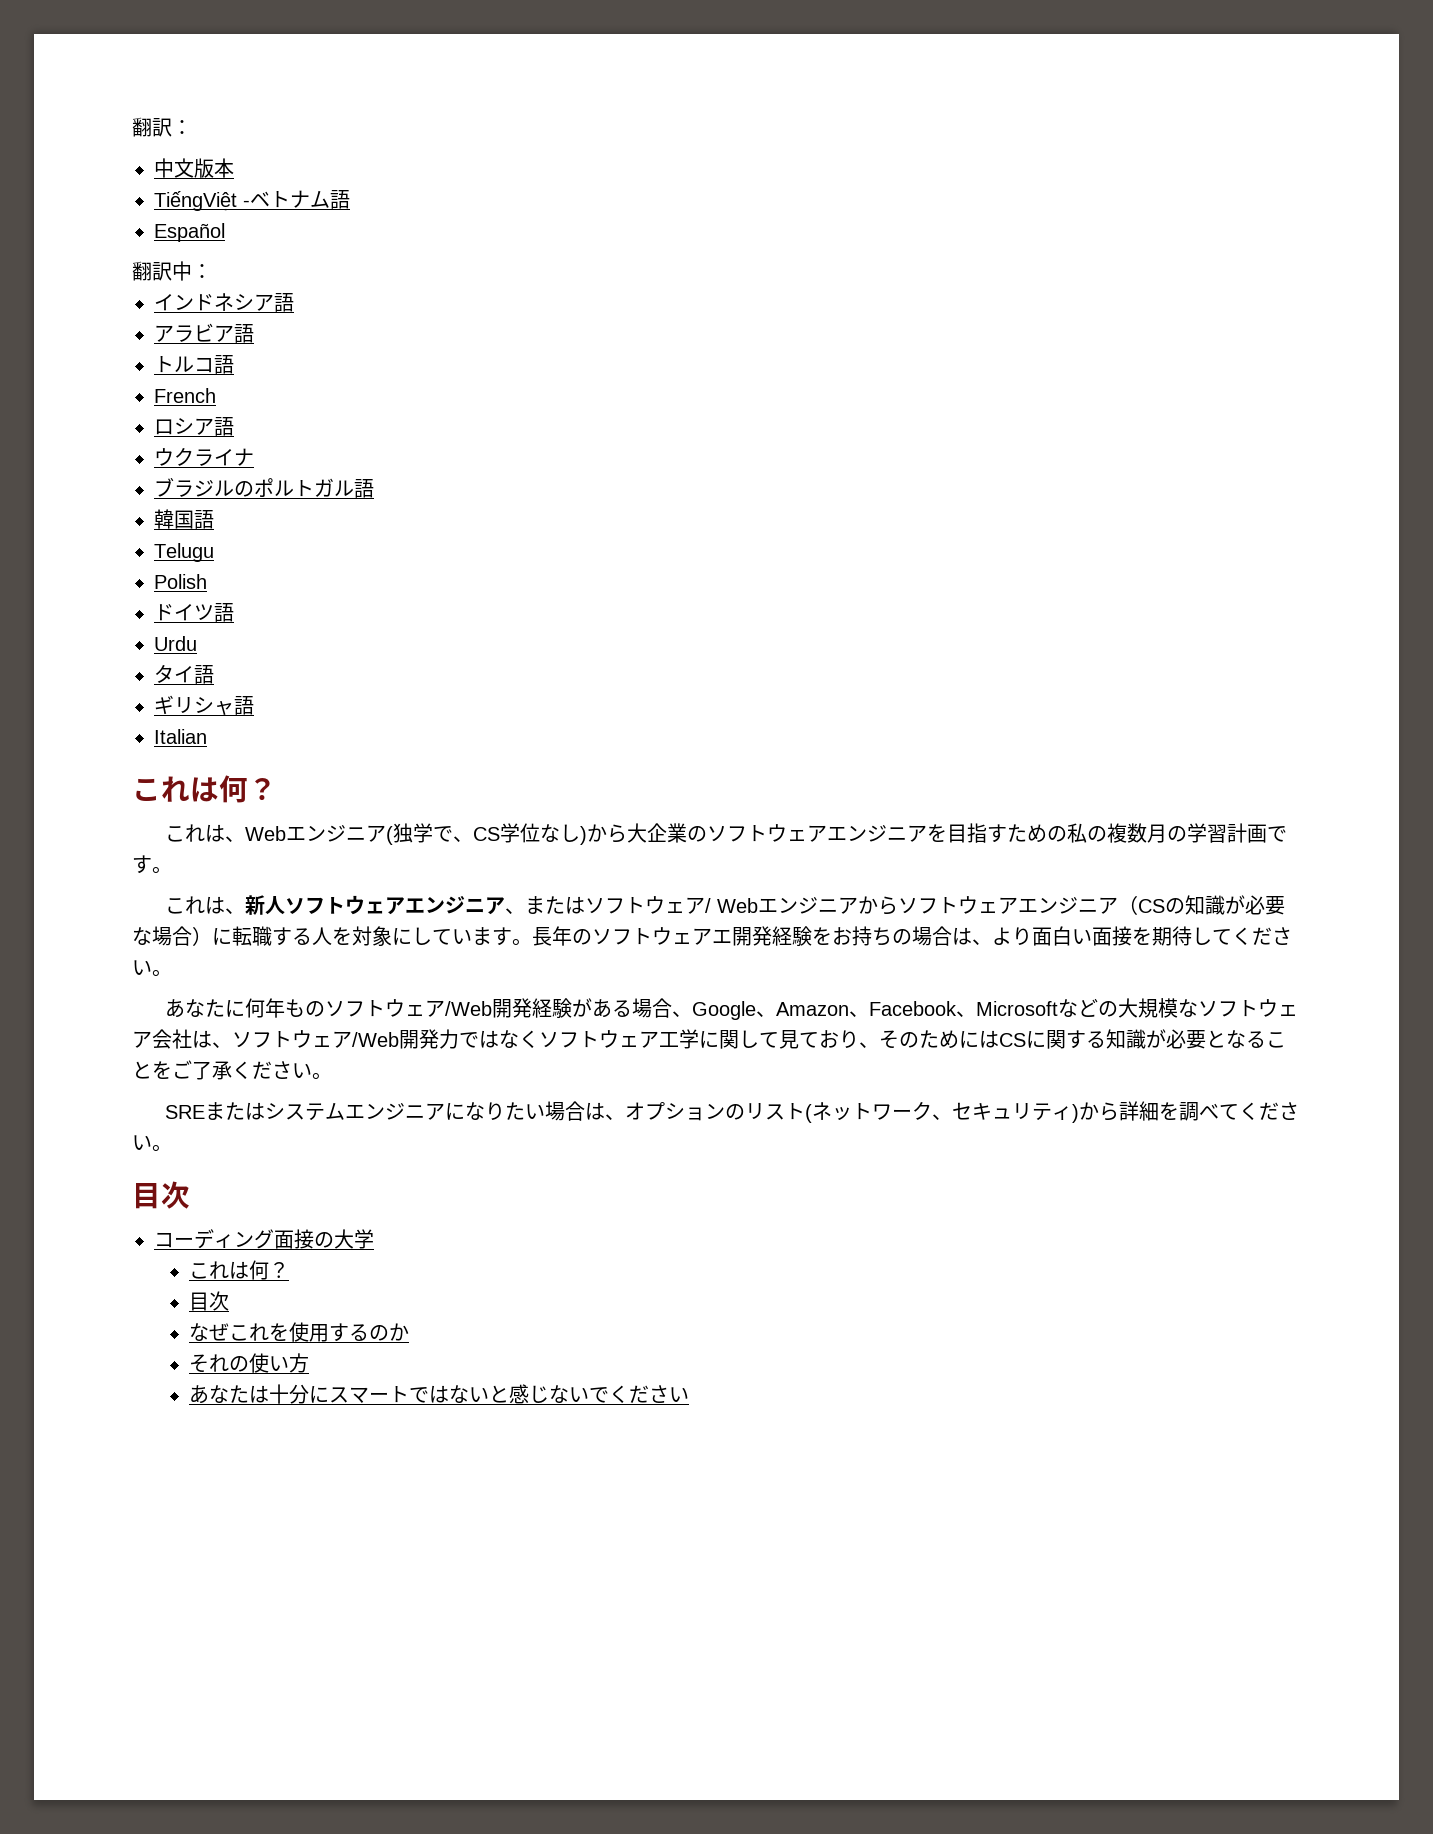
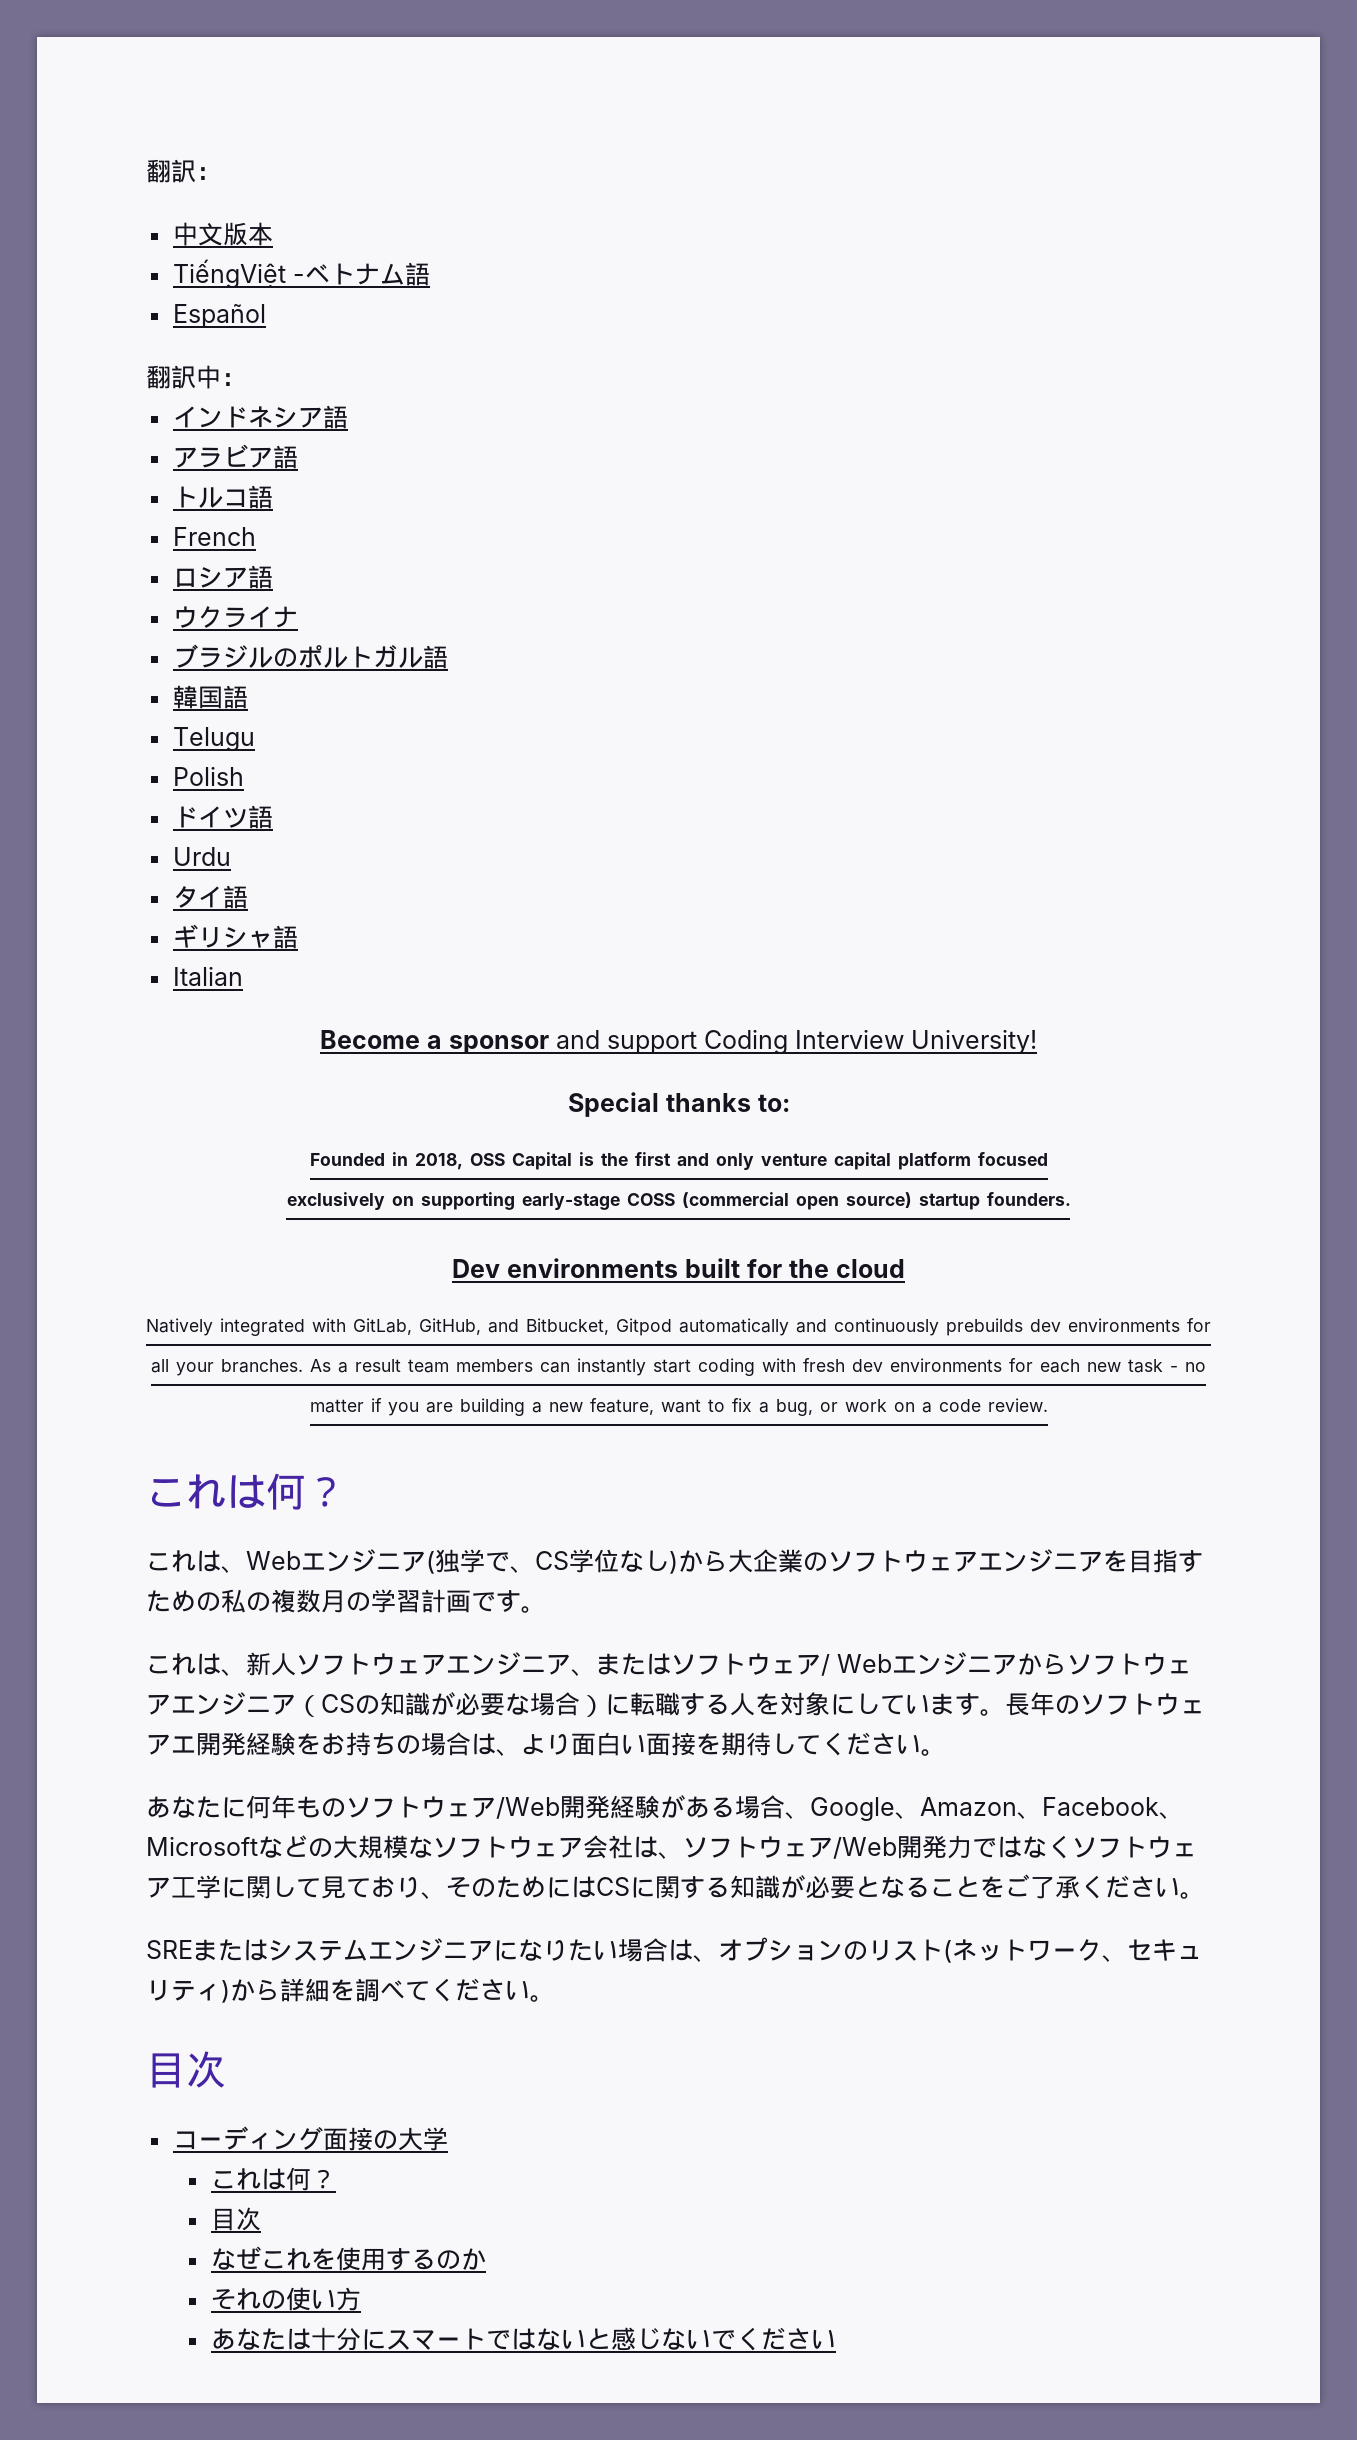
+ Become a sponsor and support Coding Interview University!
+ Special thanks to:
+ Founded in 2018, OSS Capital is the first and only venture capital platform focused
+ exclusively on supporting early-stage COSS (commercial open source) startup founders.
+ Dev environments built for the cloud
+ Natively integrated with GitLab, GitHub, and Bitbucket, Gitpod automatically and continuously prebuilds dev environments for all your branches. As a result team members can instantly start coding with fresh dev environments for each new task - no matter if you are building a new feature, want to fix a bug, or work on a code review.

